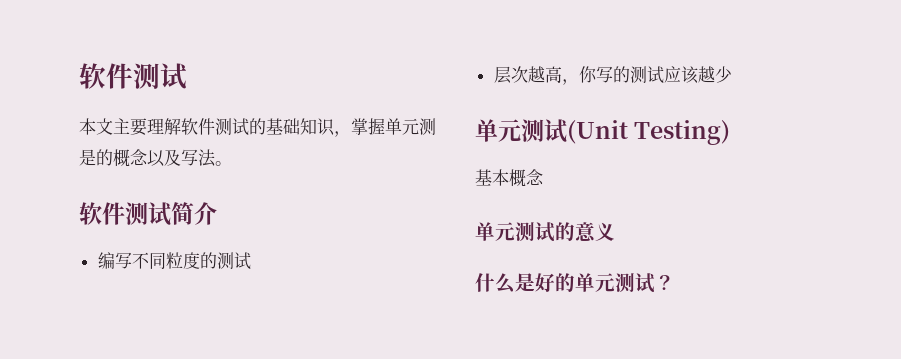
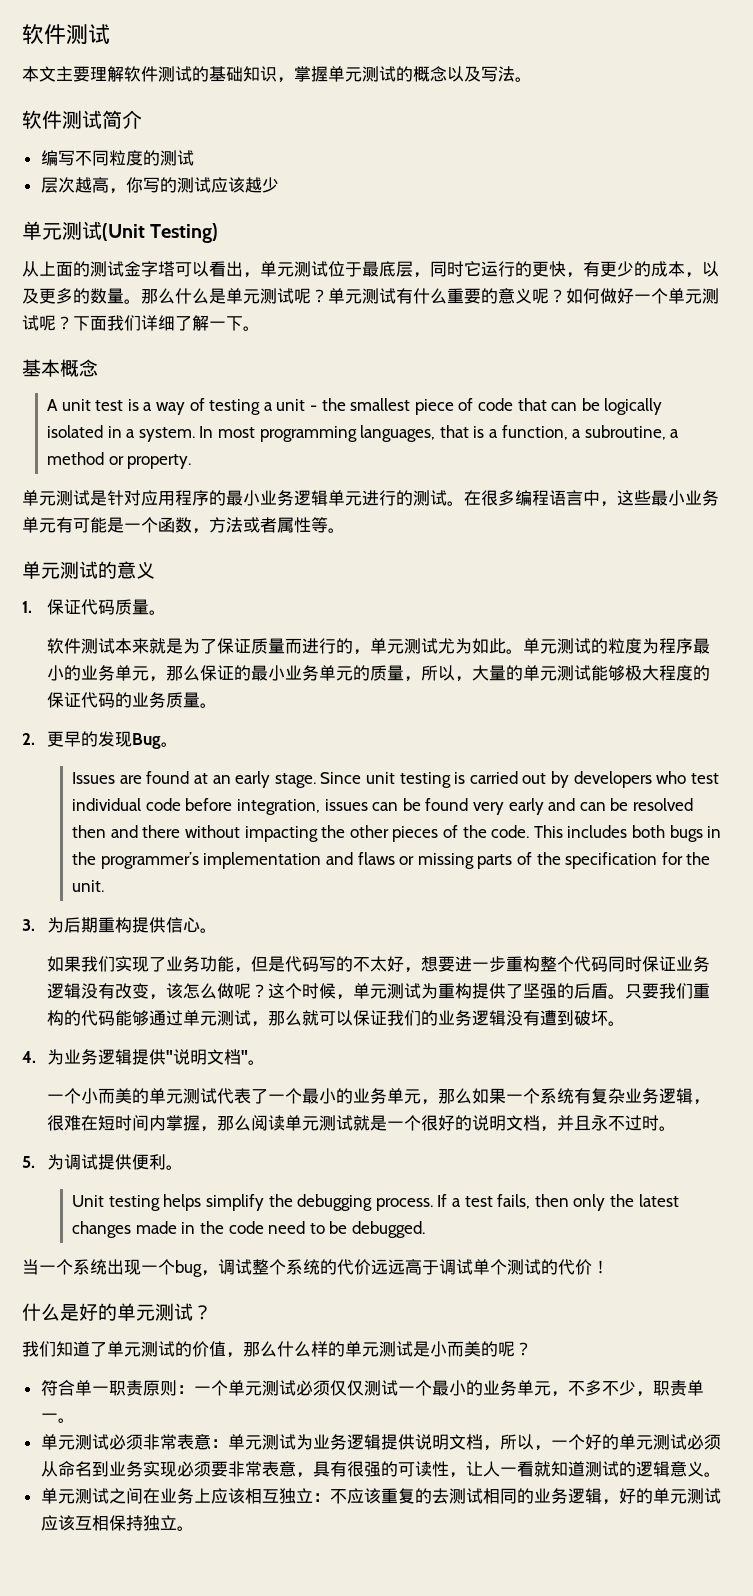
- 本文主要理解软件测试的基础知识，掌握单元测是的概念以及写法。
+ 本文主要理解软件测试的基础知识，掌握单元测试的概念以及写法。
+ 从上面的测试金字塔可以看出，单元测试位于最底层，同时它运行的更快，有更少的成本，以及更多的数量。那么什么是单元测试呢？单元测试有什么重要的意义呢？如何做好一个单元测试呢？下面我们详细了解一下。
  基本概念
+ A unit test is a way of testing a unit - the smallest piece of code that can be logically isolated in a system. In most programming languages, that is a function, a subroutine, a method or property.
+ 单元测试是针对应用程序的最小业务逻辑单元进行的测试。在很多编程语言中，这些最小业务单元有可能是一个函数，方法或者属性等。
  单元测试的意义
+ 1.保证代码质量。
+ 软件测试本来就是为了保证质量而进行的，单元测试尤为如此。单元测试的粒度为程序最小的业务单元，那么保证的最小业务单元的质量，所以，大量的单元测试能够极大程度的保证代码的业务质量。
+ 2.更早的发现Bug。
+ Issues are found at an early stage. Since unit testing is carried out by developers who test individual code before integration, issues can be found very early and can be resolved then and there without impacting the other pieces of the code. This includes both bugs in the programmer’s implementation and flaws or missing parts of the specification for the unit.
+ 3.为后期重构提供信心。
+ 如果我们实现了业务功能，但是代码写的不太好，想要进一步重构整个代码同时保证业务逻辑没有改变，该怎么做呢？这个时候，单元测试为重构提供了坚强的后盾。只要我们重构的代码能够通过单元测试，那么就可以保证我们的业务逻辑没有遭到破坏。
+ 4.为业务逻辑提供"说明文档"。
+ 一个小而美的单元测试代表了一个最小的业务单元，那么如果一个系统有复杂业务逻辑，很难在短时间内掌握，那么阅读单元测试就是一个很好的说明文档，并且永不过时。
+ 5.为调试提供便利。
+ Unit testing helps simplify the debugging process. If a test fails, then only the latest changes made in the code need to be debugged.
+ 当一个系统出现一个bug，调试整个系统的代价远远高于调试单个测试的代价！
+ 我们知道了单元测试的价值，那么什么样的单元测试是小而美的呢？
+ 符合单一职责原则：一个单元测试必须仅仅测试一个最小的业务单元，不多不少，职责单一。
+ 单元测试必须非常表意：单元测试为业务逻辑提供说明文档，所以，一个好的单元测试必须从命名到业务实现必须要非常表意，具有很强的可读性，让人一看就知道测试的逻辑意义。
+ 单元测试之间在业务上应该相互独立：不应该重复的去测试相同的业务逻辑，好的单元测试应该互相保持独立。

